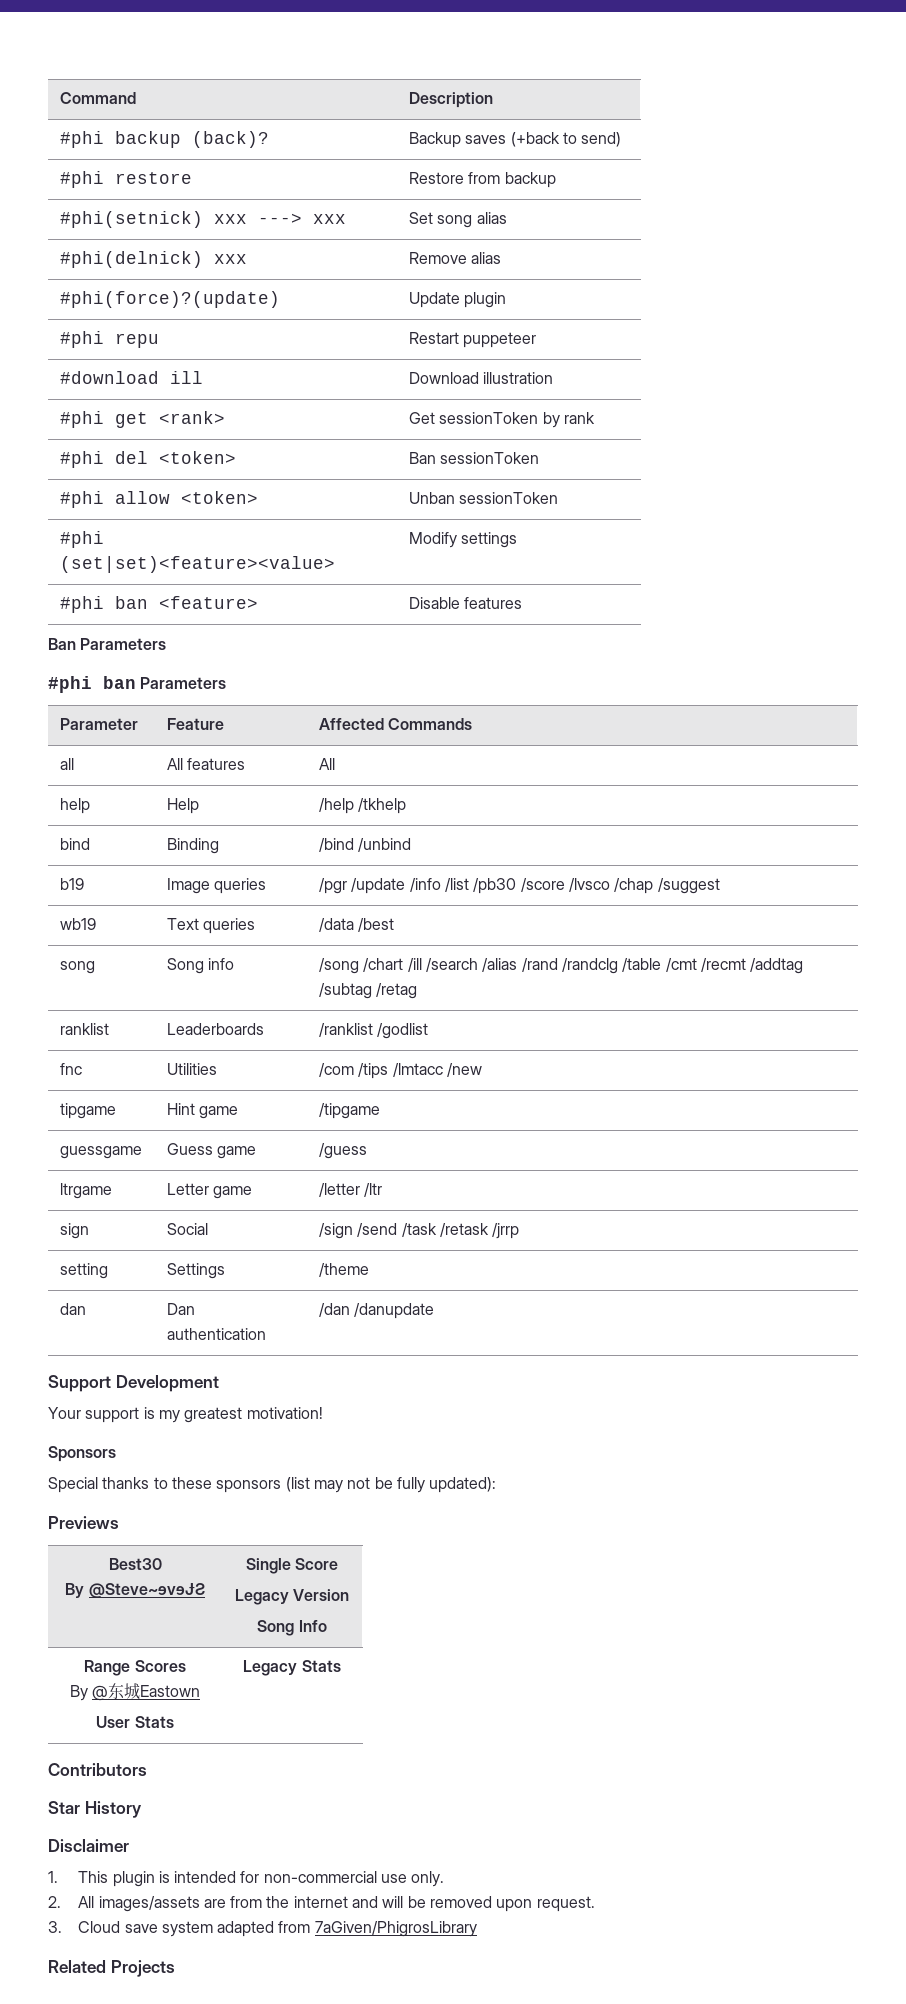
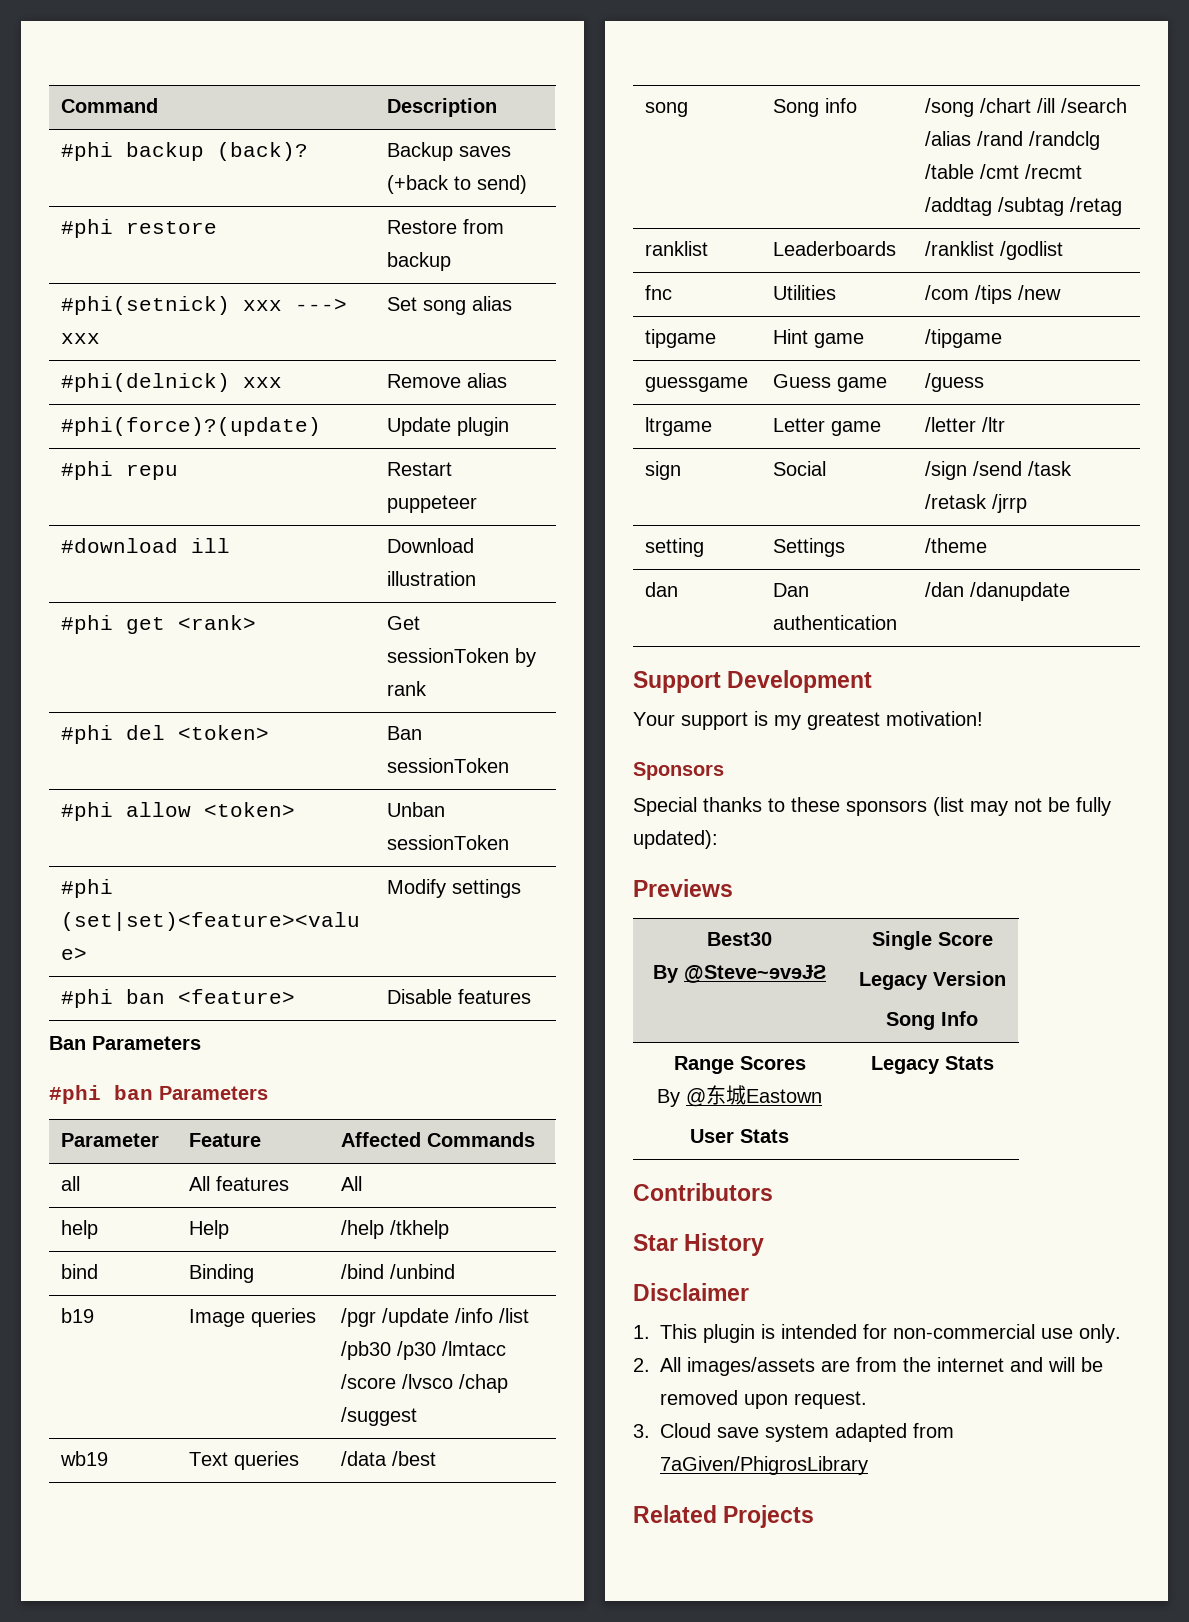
- b19 | Image queries | /pgr /update /info /list /pb30 /score /lvsco /chap /suggest
+ b19 | Image queries | /pgr /update /info /list /pb30 /p30 /lmtacc /score /lvsco /chap /suggest
- fnc | Utilities | /com /tips /lmtacc /new
+ fnc | Utilities | /com /tips /new

